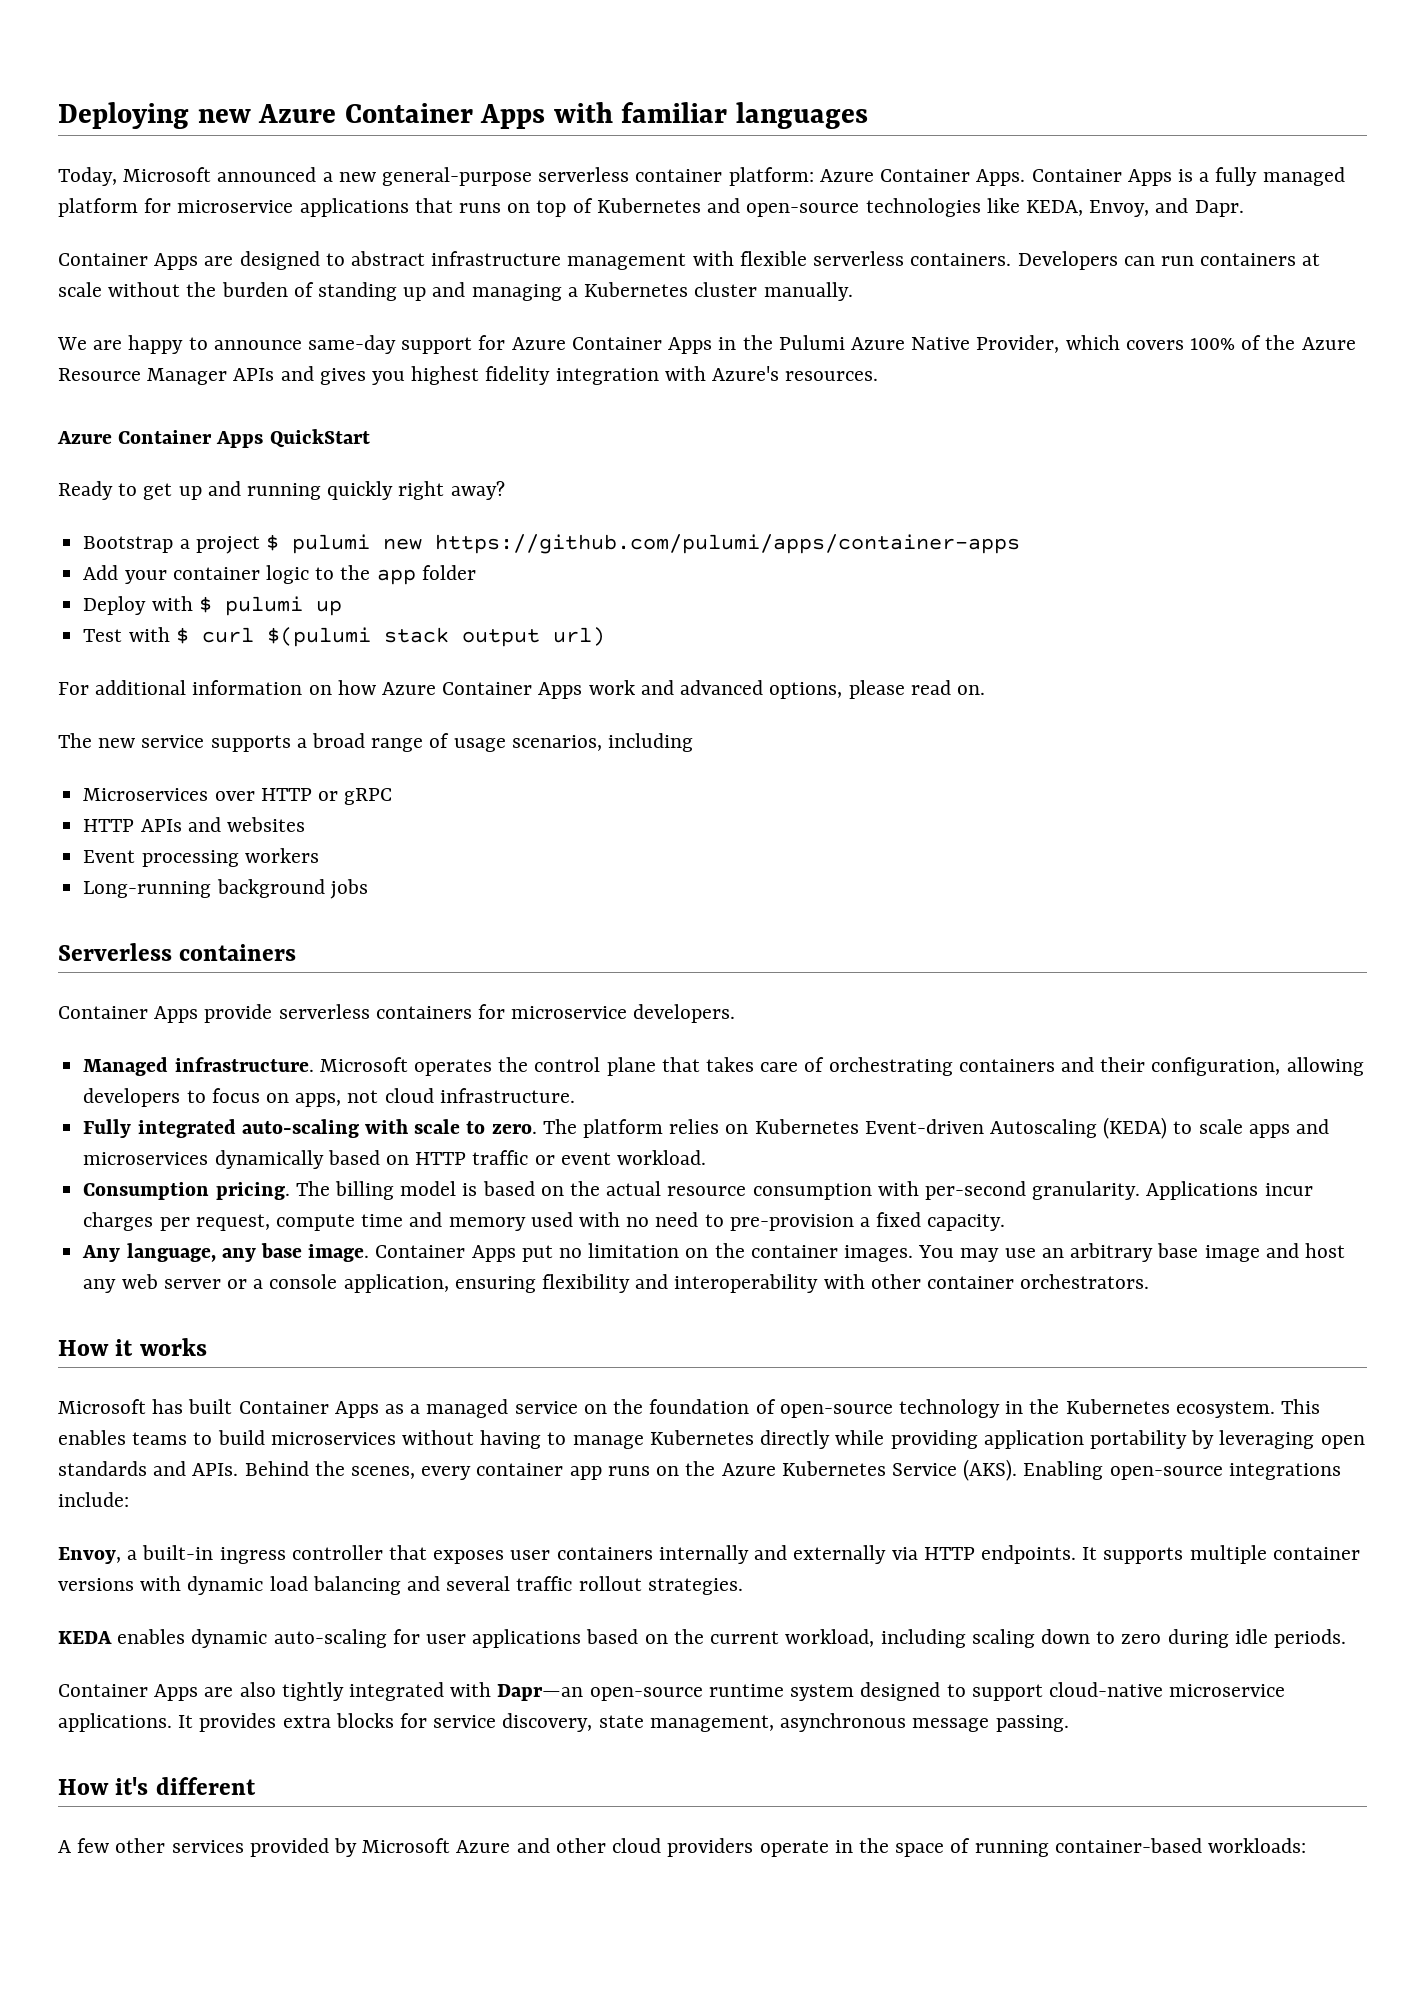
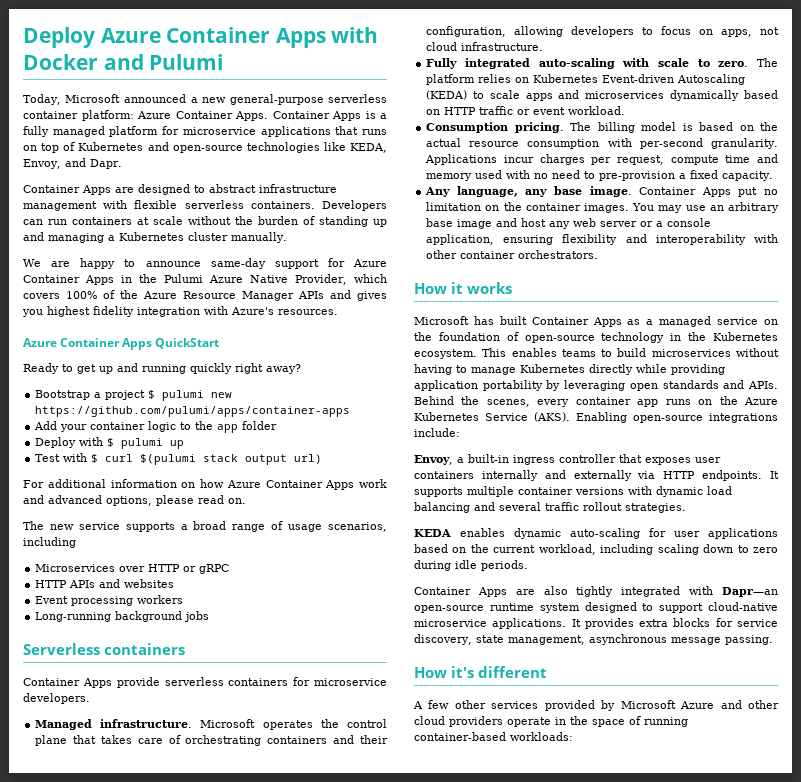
- Deploying new Azure Container Apps with familiar languages
+ Deploy Azure Container Apps with Docker and Pulumi

